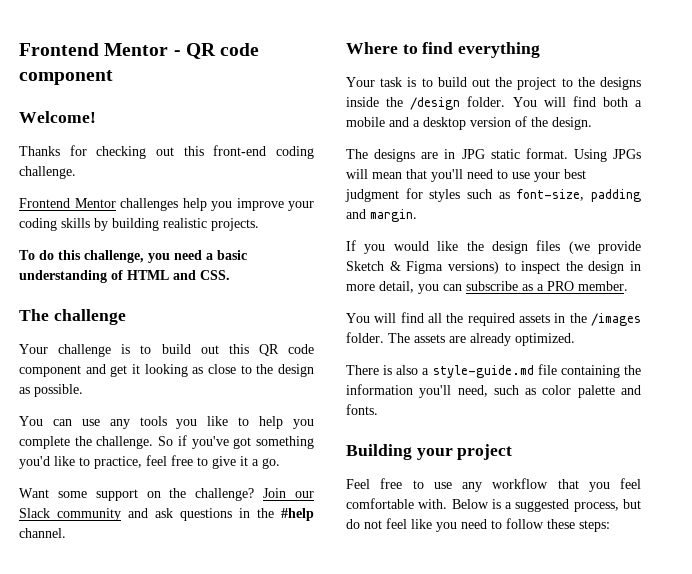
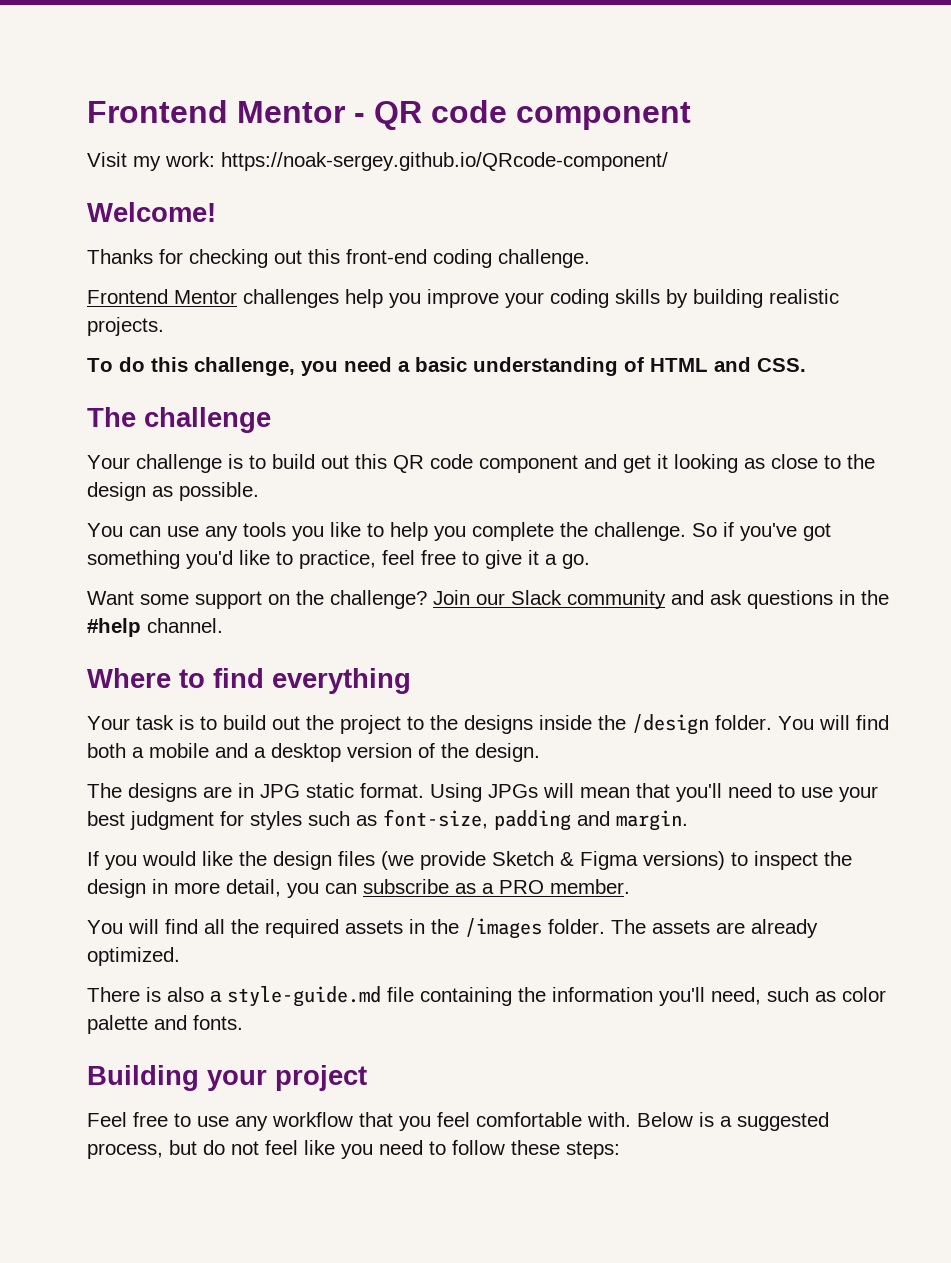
+ Visit my work: https://noak-sergey.github.io/QRcode-component/

